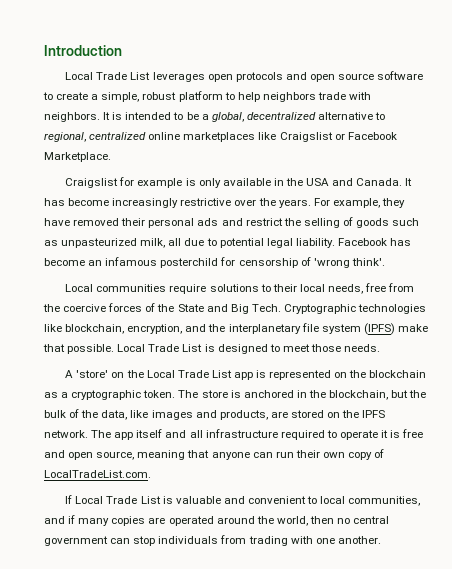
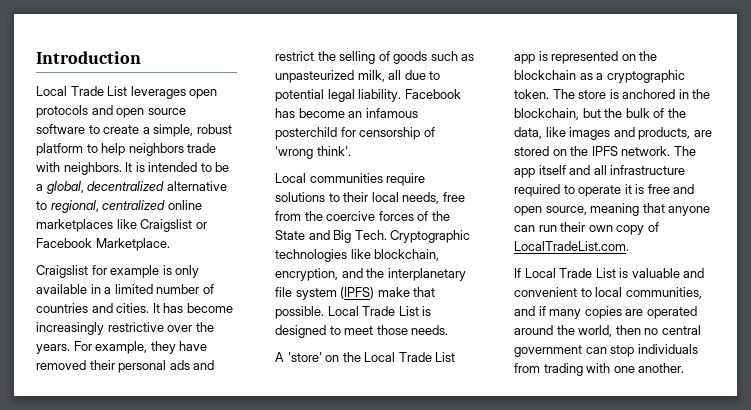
- Craigslist for example is only available in the USA and Canada.
+ Craigslist for example is only available in a limited number of countries and cities.

